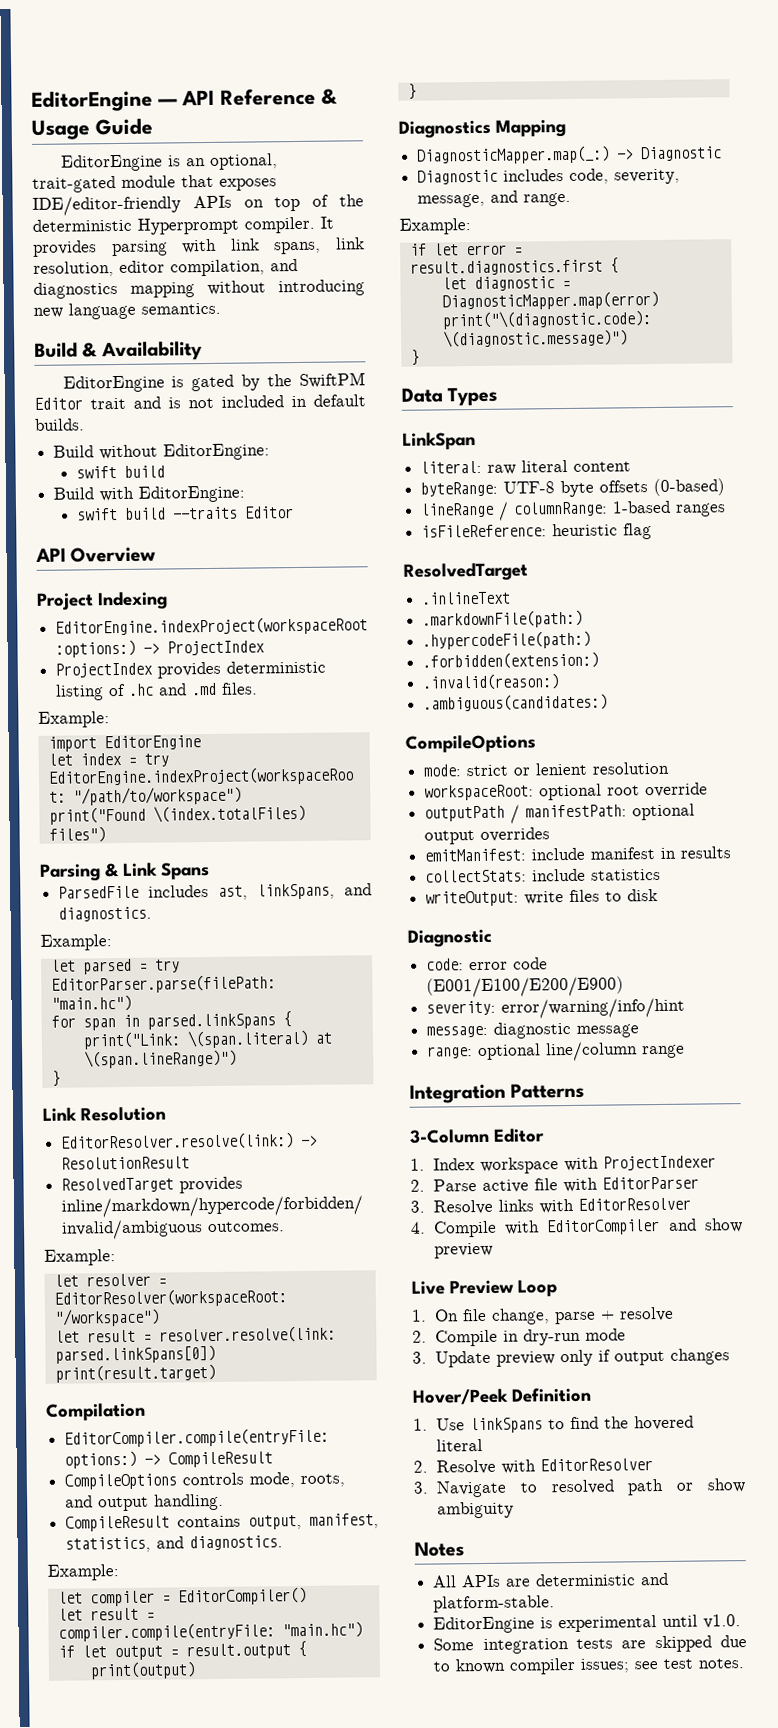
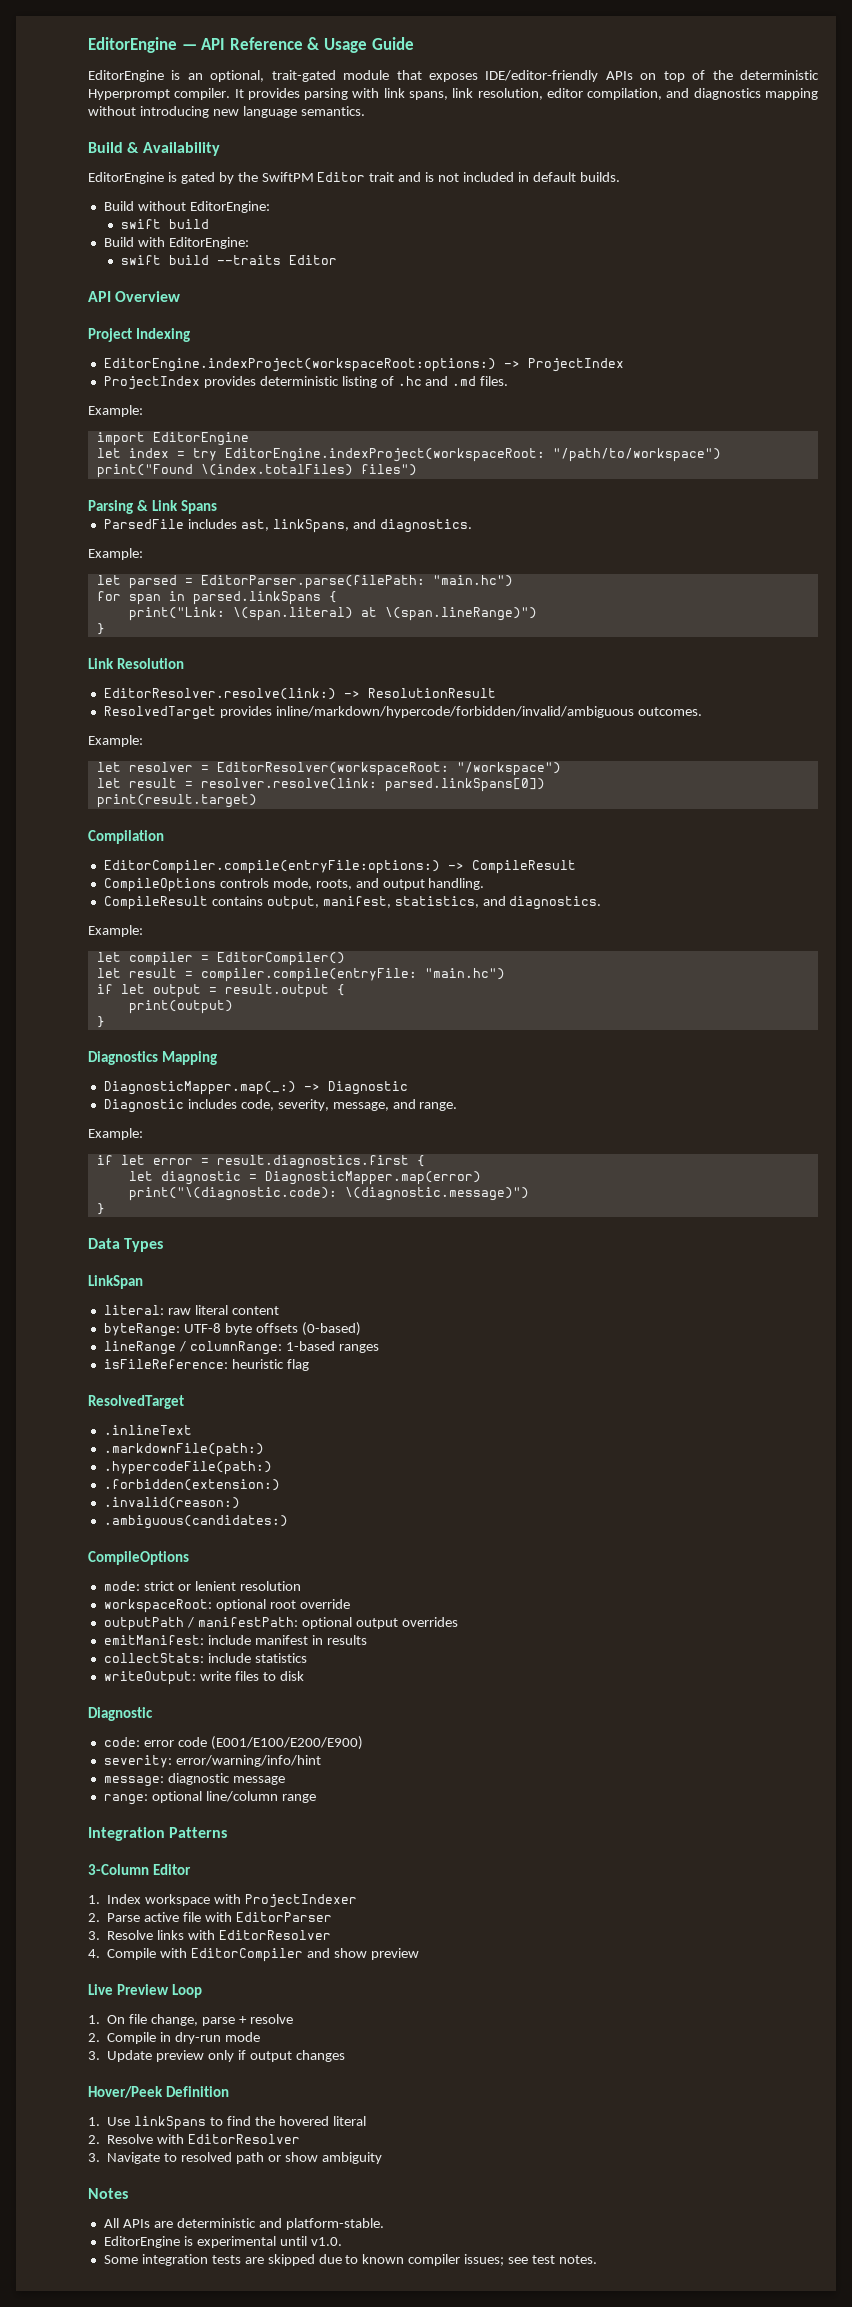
- let parsed = try EditorParser.parse(filePath: "main.hc")
+ let parsed = EditorParser.parse(filePath: "main.hc")

